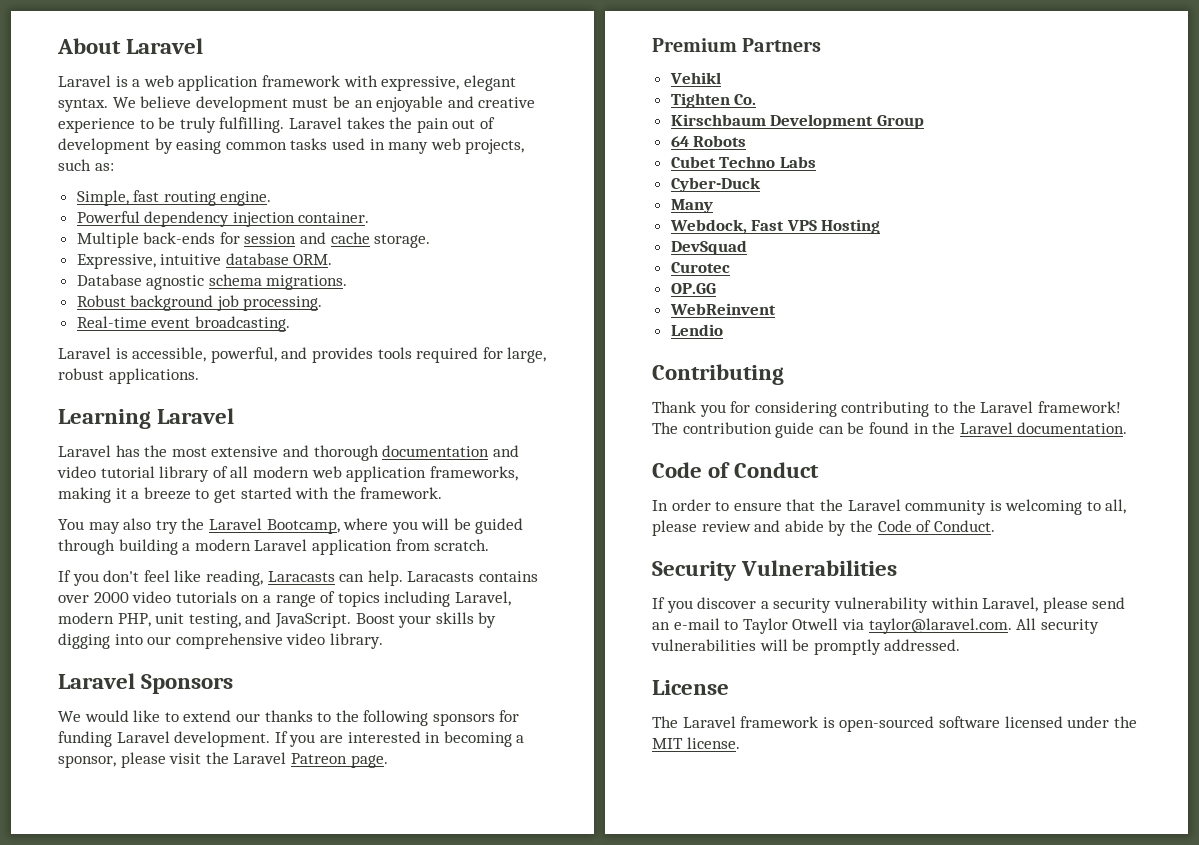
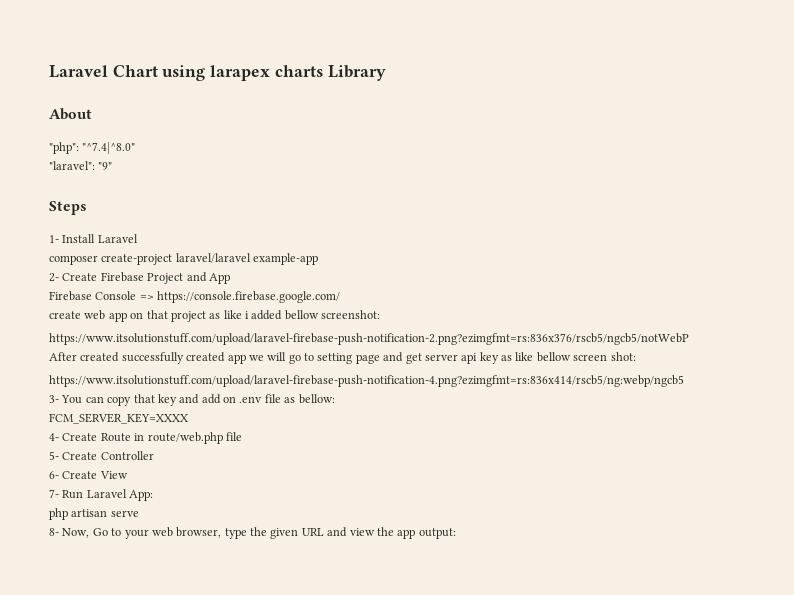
- About Laravel
- Laravel is a web application framework with expressive, elegant syntax. We believe development must be an enjoyable and creative experience to be truly fulfilling. Laravel takes the pain out of development by easing common tasks used in many web projects, such as:
- Simple, fast routing engine.
- Powerful dependency injection container.
- Multiple back-ends for session and cache storage.
- Expressive, intuitive database ORM.
- Database agnostic schema migrations.
- Robust background job processing.
- Real-time event broadcasting.
- Laravel is accessible, powerful, and provides tools required for large, robust applications.
- Learning Laravel
- Laravel has the most extensive and thorough documentation and video tutorial library of all modern web application frameworks, making it a breeze to get started with the framework.
- You may also try the Laravel Bootcamp, where you will be guided through building a modern Laravel application from scratch.
- If you don't feel like reading, Laracasts can help. Laracasts contains over 2000 video tutorials on a range of topics including Laravel, modern PHP, unit testing, and JavaScript. Boost your skills by digging into our comprehensive video library.
- Laravel Sponsors
- We would like to extend our thanks to the following sponsors for funding Laravel development. If you are interested in becoming a sponsor, please visit the Laravel Patreon page.
- Premium Partners
- Vehikl
- Tighten Co.
- Kirschbaum Development Group
- 64 Robots
- Cubet Techno Labs
- Cyber-Duck
- Many
- Webdock, Fast VPS Hosting
- DevSquad
- Curotec
- OP.GG
- WebReinvent
- Lendio
- Contributing
- Thank you for considering contributing to the Laravel framework! The contribution guide can be found in the Laravel documentation.
- Code of Conduct
- In order to ensure that the Laravel community is welcoming to all, please review and abide by the Code of Conduct.
- Security Vulnerabilities
- If you discover a security vulnerability within Laravel, please send an e-mail to Taylor Otwell via taylor@laravel.com. All security vulnerabilities will be promptly addressed.
- License
- The Laravel framework is open-sourced software licensed under the MIT license.
+ Laravel Chart using larapex charts Library
+ About
+ "php": "^7.4|^8.0"
+ "laravel": "9"
+ Steps
+ 1- Install Laravel
+ composer create-project laravel/laravel example-app
+ 2- Create Firebase Project and App
+ Firebase Console => https://console.firebase.google.com/
+ create web app on that project as like i added bellow screenshot:
+ https://www.itsolutionstuff.com/upload/laravel-firebase-push-notification-2.png?ezimgfmt=rs:836x376/rscb5/ngcb5/notWebP
+ After created successfully created app we will go to setting page and get server api key as like bellow screen shot:
+ https://www.itsolutionstuff.com/upload/laravel-firebase-push-notification-4.png?ezimgfmt=rs:836x414/rscb5/ng:webp/ngcb5
+ 3- You can copy that key and add on .env file as bellow:
+ FCM_SERVER_KEY=XXXX
+ 4- Create Route in route/web.php file
+ 5- Create Controller
+ 6- Create View
+ 7- Run Laravel App:
+ php artisan serve
+ 8- Now, Go to your web browser, type the given URL and view the app output:

